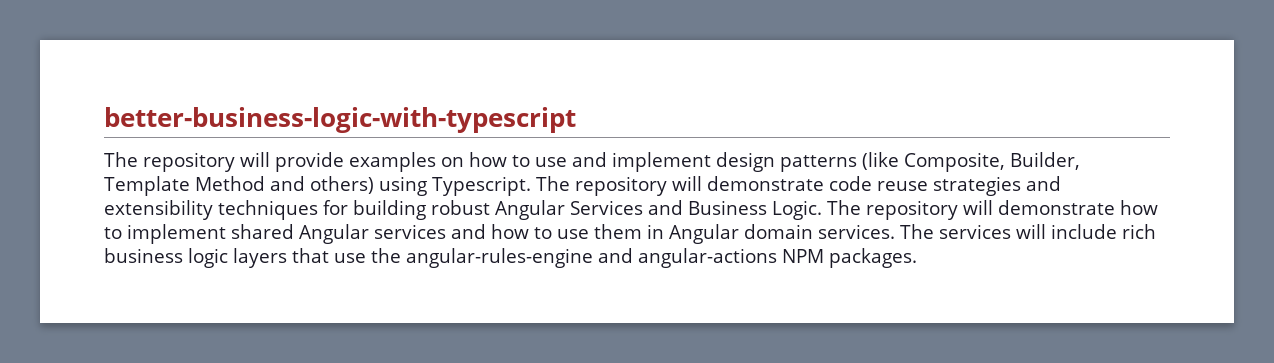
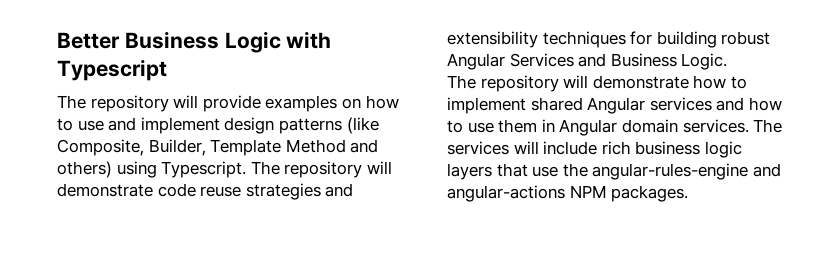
- better-business-logic-with-typescript
+ Better Business Logic with Typescript
- The repository will demonstrate code reuse strategies and extensibility techniques for building robust Angular Services and Business Logic. The repository will demonstrate how to implement shared Angular services and how to use them in Angular domain services.
+ The repository will demonstrate code reuse strategies and extensibility techniques for building robust Angular Services and Business Logic.
+ The repository will demonstrate how to implement shared Angular services and how to use them in Angular domain services.

